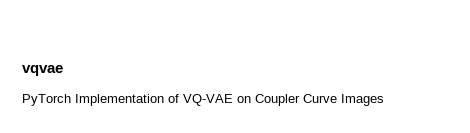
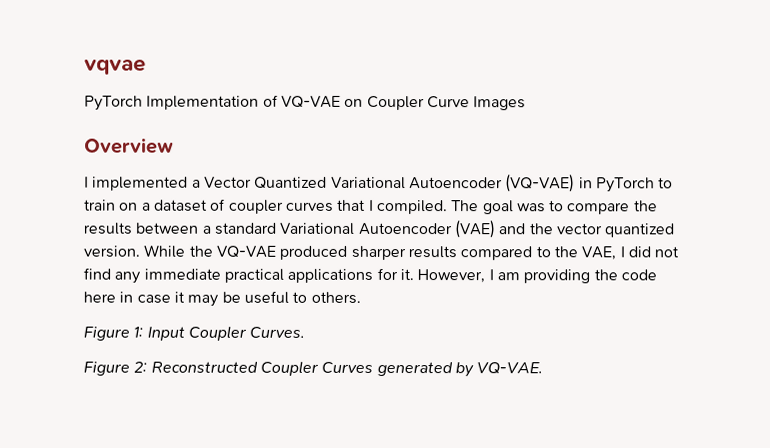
+ Overview
+ I implemented a Vector Quantized Variational Autoencoder (VQ-VAE) in PyTorch to train on a dataset of coupler curves that I compiled. The goal was to compare the results between a standard Variational Autoencoder (VAE) and the vector quantized version. While the VQ-VAE produced sharper results compared to the VAE, I did not find any immediate practical applications for it. However, I am providing the code here in case it may be useful to others.
+ Figure 1: Input Coupler Curves.
+ Figure 2: Reconstructed Coupler Curves generated by VQ-VAE.

